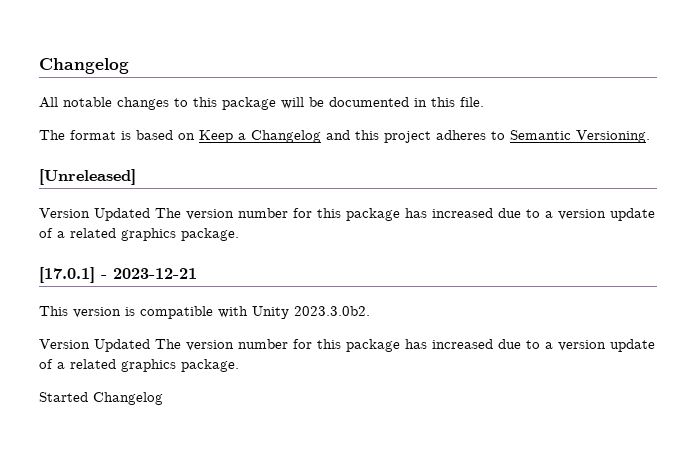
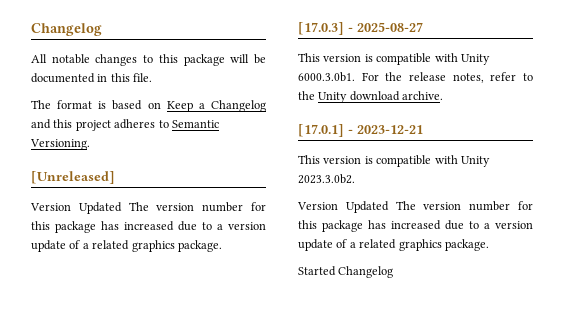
+ [17.0.3] - 2025-08-27
+ This version is compatible with Unity 6000.3.0b1. For the release notes, refer to the Unity download archive.

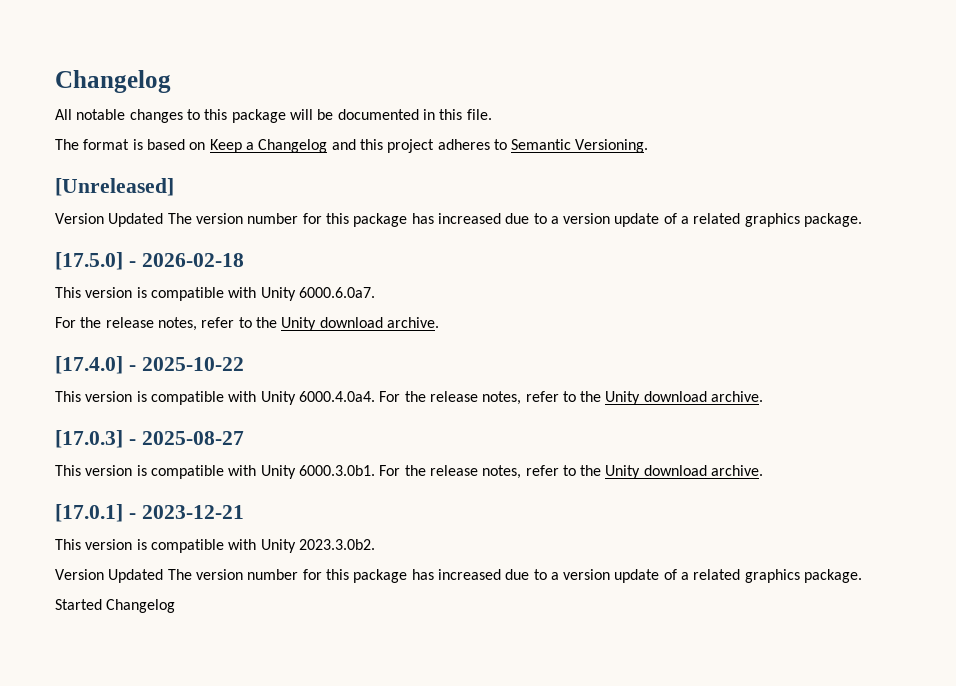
+ [17.5.0] - 2026-02-18
+ This version is compatible with Unity 6000.6.0a7.
+ For the release notes, refer to the Unity download archive.
+ [17.4.0] - 2025-10-22
+ This version is compatible with Unity 6000.4.0a4. For the release notes, refer to the Unity download archive.

